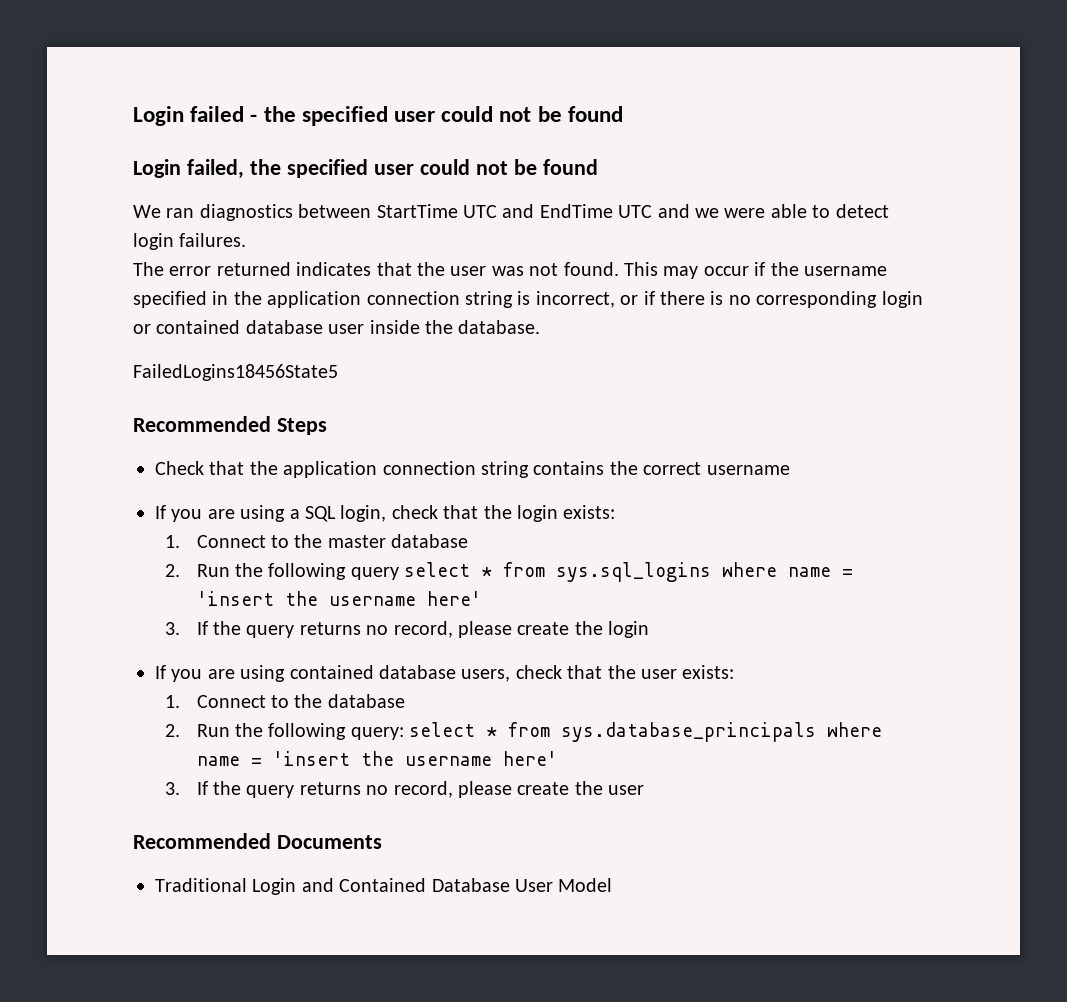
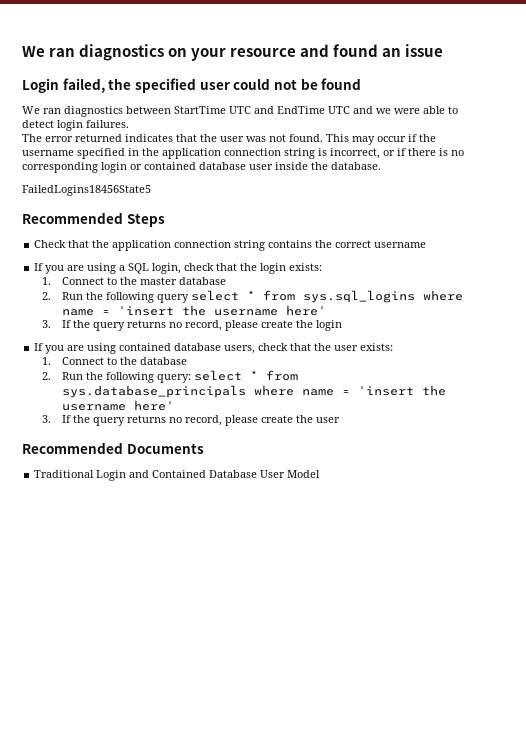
- Login failed - the specified user could not be found
+ We ran diagnostics on your resource and found an issue

